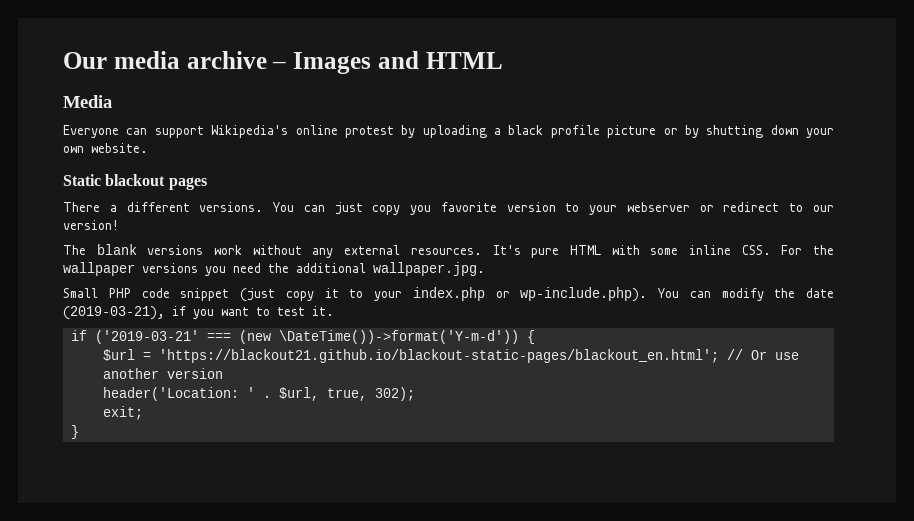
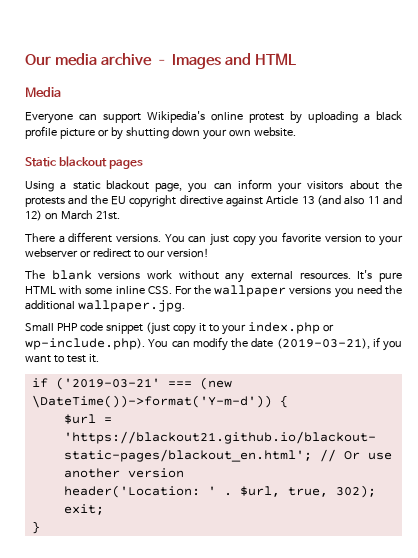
+ Using a static blackout page, you can inform your visitors about the protests and the EU copyright directive against Article 13 (and also 11 and 12) on March 21st.

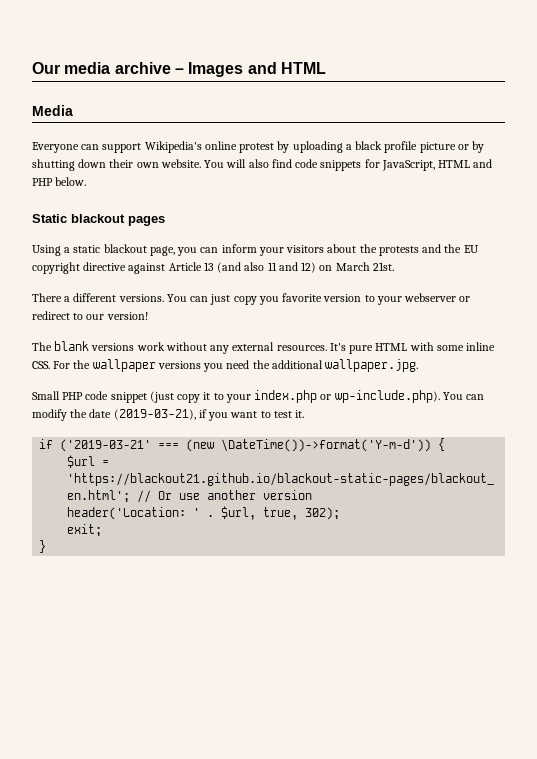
- Everyone can support Wikipedia's online protest by uploading a black profile picture or by shutting down your own website.
+ Everyone can support Wikipedia's online protest by uploading a black profile picture or by shutting down their own website. You will also find code snippets for JavaScript, HTML and PHP below.

